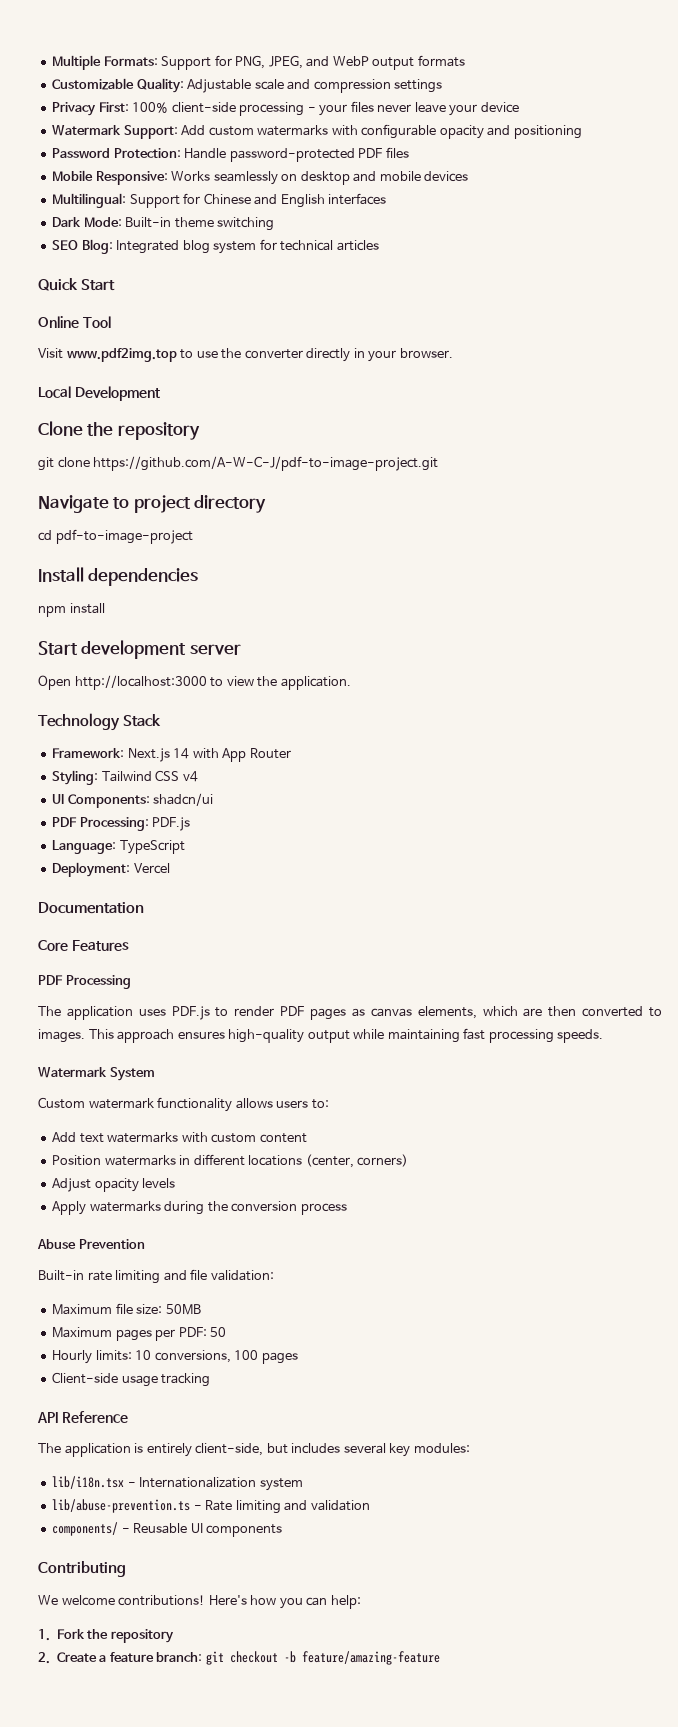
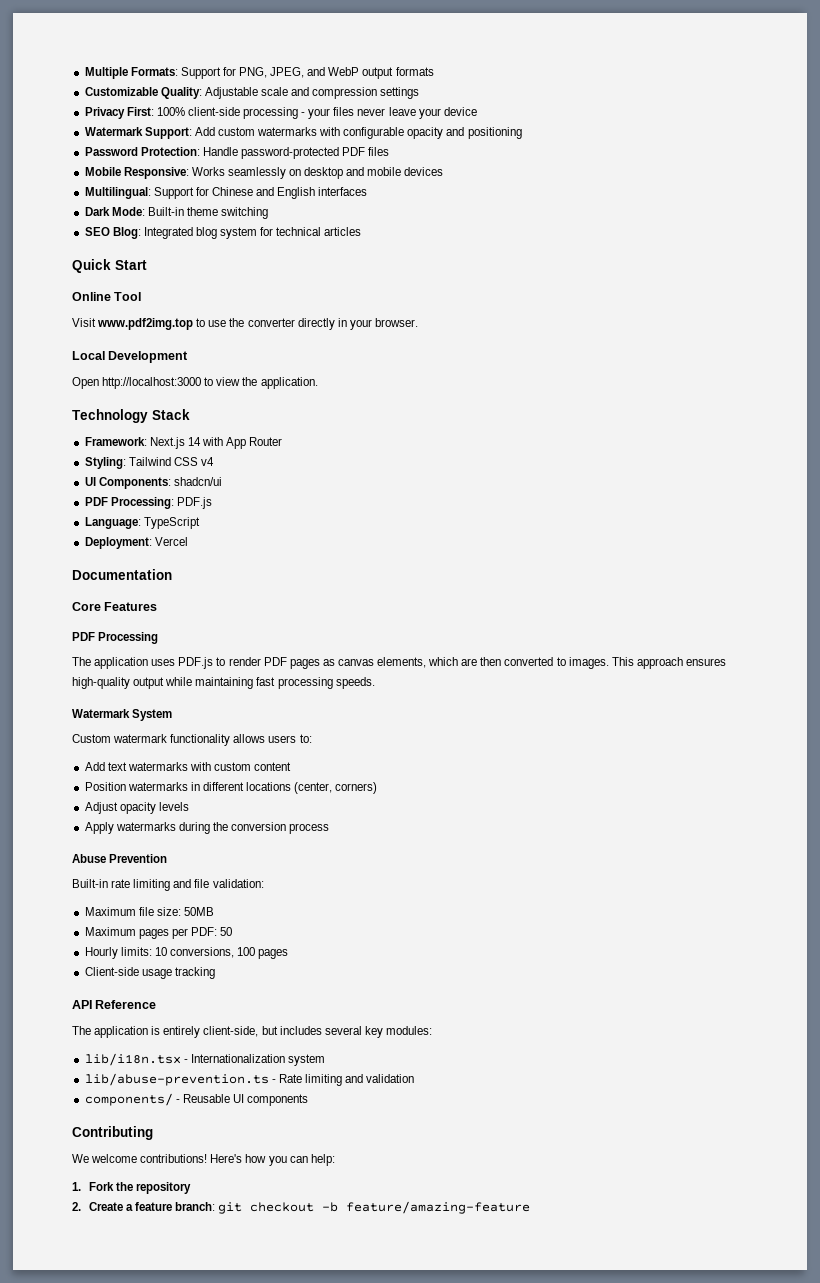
- Clone the repository
- git clone https://github.com/A-W-C-J/pdf-to-image-project.git
- Navigate to project directory
- cd pdf-to-image-project
- Install dependencies
- npm install
- Start development server

